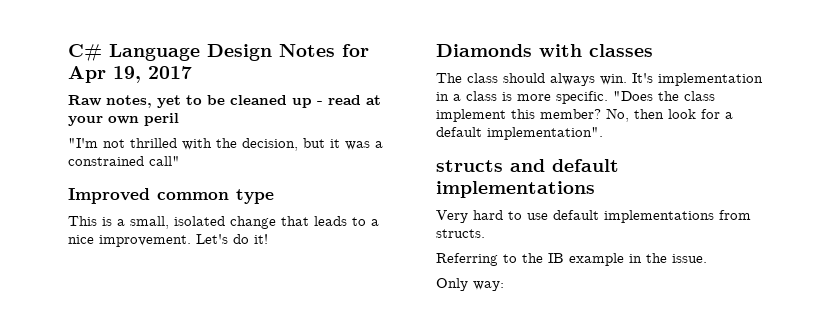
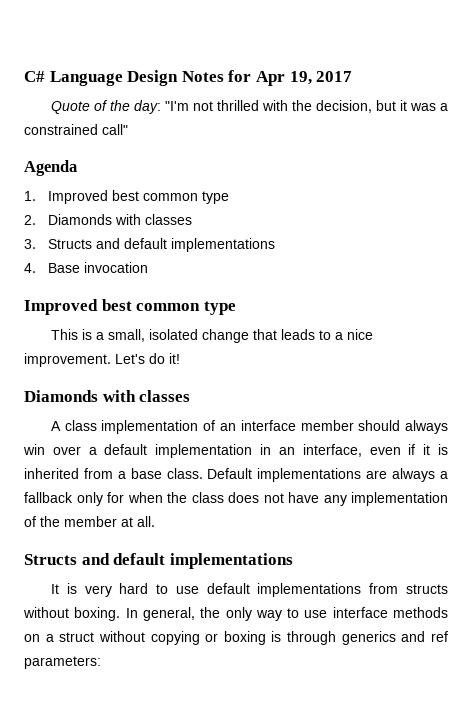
- Raw notes, yet to be cleaned up - read at your own peril
- "I'm not thrilled with the decision, but it was a constrained call"
+ Quote of the day: "I'm not thrilled with the decision, but it was a constrained call"
- Improved common type
+ Agenda
+ 1. Improved best common type
+ 2. Diamonds with classes
+ 3. Structs and default implementations
+ 4. Base invocation
+ Improved best common type
- The class should always win. It's implementation in a class is more specific. "Does the class implement this member? No, then look for a default implementation".
- structs and default implementations
- Very hard to use default implementations from structs.
- Referring to the IB example in the issue.
- Only way:
+ A class implementation of an interface member should always win over a default implementation in an interface, even if it is inherited from a base class. Default implementations are always a fallback only for when the class does not have any implementation of the member at all.
+ Structs and default implementations
+ It is very hard to use default implementations from structs without boxing. In general, the only way to use interface methods on a struct without copying or boxing is through generics and ref parameters:

